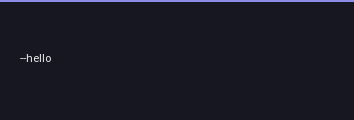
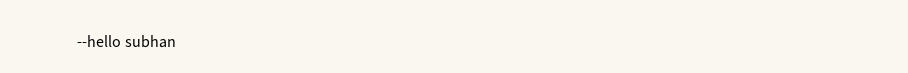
- --hello
+ --hello subhan

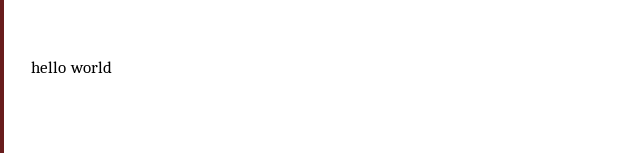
- --hello subhan
+ hello world

